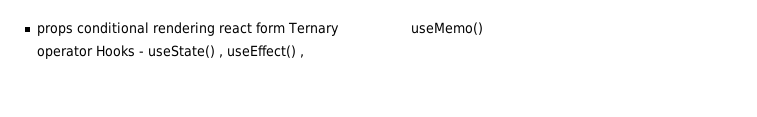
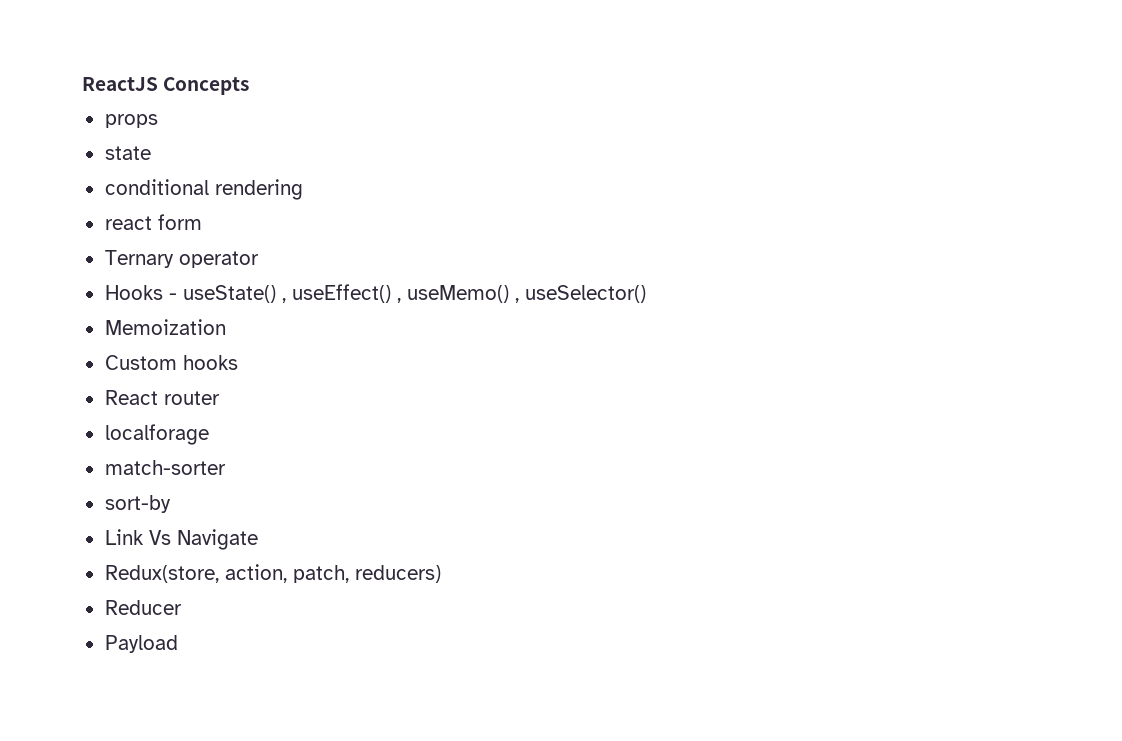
+ ReactJS Concepts
- props conditional rendering react form Ternary operator Hooks - useState() , useEffect() , useMemo()
+ props
+ state
+ conditional rendering
+ react form
+ Ternary operator
+ Hooks - useState() , useEffect() , useMemo() , useSelector()
+ Memoization
+ Custom hooks
+ React router
+ localforage
+ match-sorter
+ sort-by
+ Link Vs Navigate
+ Redux(store, action, patch, reducers)
+ Reducer
+ Payload

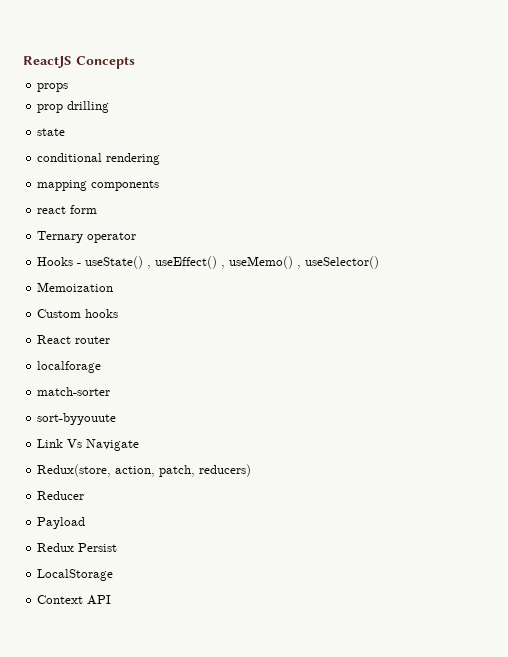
+ prop drilling
+ mapping components
- sort-by
+ sort-byyouute
+ Redux Persist
+ LocalStorage
+ Context API

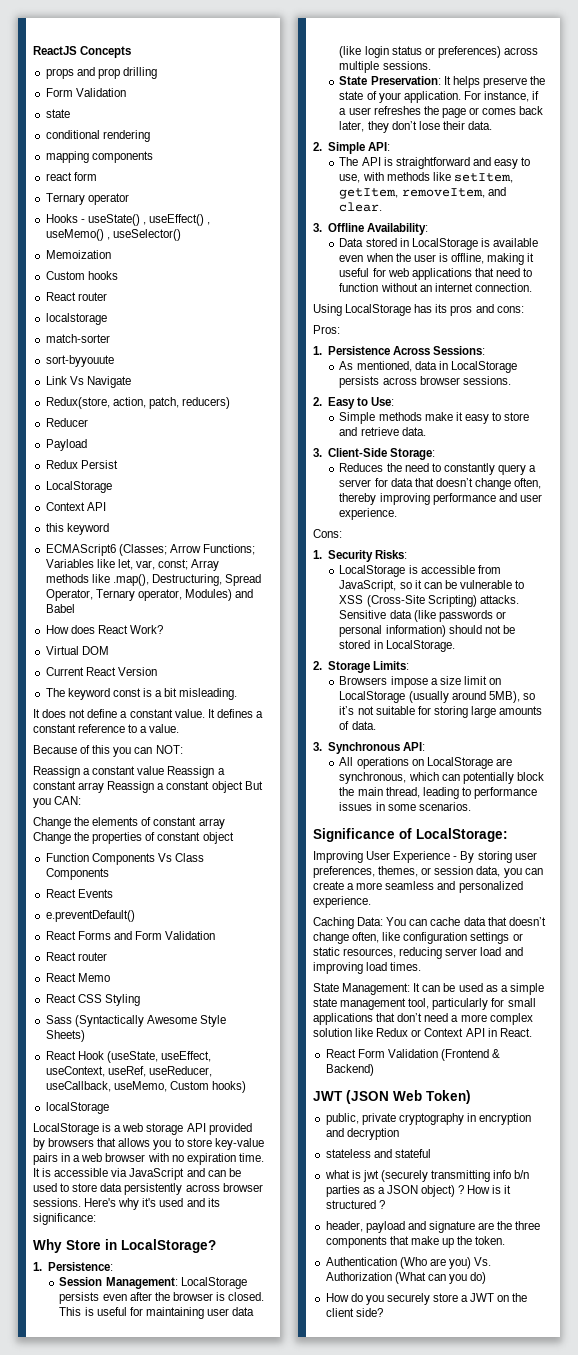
- props
- prop drilling
+ props and prop drilling
+ Form Validation
- localforage
+ localstorage
+ this keyword
+ ECMAScript6 (Classes; Arrow Functions; Variables like let, var, const; Array methods like .map(), Destructuring, Spread Operator, Ternary operator, Modules) and Babel
+ How does React Work?
+ Virtual DOM
+ Current React Version
+ The keyword const is a bit misleading.
+ It does not define a constant value. It defines a constant reference to a value.
+ Because of this you can NOT:
+ Reassign a constant value Reassign a constant array Reassign a constant object But you CAN:
+ Change the elements of constant array Change the properties of constant object
+ Function Components Vs Class Components
+ React Events
+ e.preventDefault()
+ React Forms and Form Validation
+ React router
+ React Memo
+ React CSS Styling
+ Sass (Syntactically Awesome Style Sheets)
+ React Hook (useState, useEffect, useContext, useRef, useReducer, useCallback, useMemo, Custom hooks)
+ localStorage
+ LocalStorage is a web storage API provided by browsers that allows you to store key-value pairs in a web browser with no expiration time. It is accessible via JavaScript and can be used to store data persistently across browser sessions. Here's why it's used and its significance:
+ Why Store in LocalStorage?
+ 1. Persistence:
+ Session Management: LocalStorage persists even after the browser is closed. This is useful for maintaining user data (like login status or preferences) across multiple sessions.
+ State Preservation: It helps preserve the state of your application. For instance, if a user refreshes the page or comes back later, they don’t lose their data.
+ 2. Simple API:
+ The API is straightforward and easy to use, with methods like setItem, getItem, removeItem, and clear.
+ 3. Offline Availability:
+ Data stored in LocalStorage is available even when the user is offline, making it useful for web applications that need to function without an internet connection.
+ Using LocalStorage has its pros and cons:
+ Pros:
+ 1. Persistence Across Sessions:
+ As mentioned, data in LocalStorage persists across browser sessions.
+ 2. Easy to Use:
+ Simple methods make it easy to store and retrieve data.
+ 3. Client-Side Storage:
+ Reduces the need to constantly query a server for data that doesn’t change often, thereby improving performance and user experience.
+ Cons:
+ 1. Security Risks:
+ LocalStorage is accessible from JavaScript, so it can be vulnerable to XSS (Cross-Site Scripting) attacks. Sensitive data (like passwords or personal information) should not be stored in LocalStorage.
+ 2. Storage Limits:
+ Browsers impose a size limit on LocalStorage (usually around 5MB), so it’s not suitable for storing large amounts of data.
+ 3. Synchronous API:
+ All operations on LocalStorage are synchronous, which can potentially block the main thread, leading to performance issues in some scenarios.
+ Significance of LocalStorage:
+ Improving User Experience - By storing user preferences, themes, or session data, you can create a more seamless and personalized experience.
+ Caching Data: You can cache data that doesn’t change often, like configuration settings or static resources, reducing server load and improving load times.
+ State Management: It can be used as a simple state management tool, particularly for small applications that don’t need a more complex solution like Redux or Context API in React.
+ React Form Validation (Frontend & Backend)
+ JWT (JSON Web Token)
+ public, private cryptography in encryption and decryption
+ stateless and stateful
+ what is jwt (securely transmitting info b/n parties as a JSON object) ? How is it structured ?
+ header, payload and signature are the three components that make up the token.
+ Authentication (Who are you) Vs. Authorization (What can you do)
+ How do you securely store a JWT on the client side?

